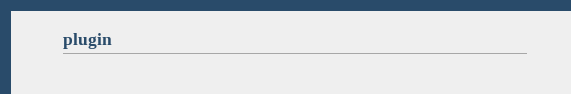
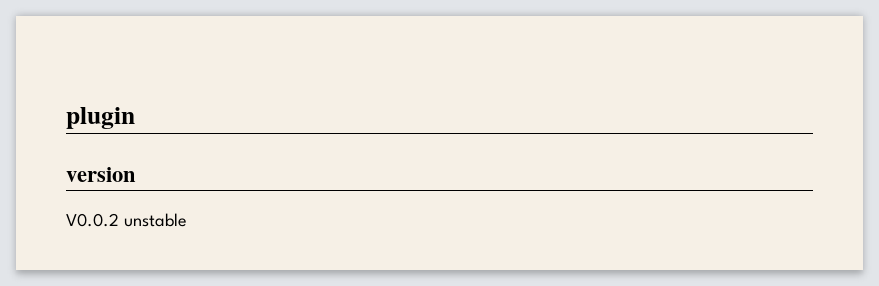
+ version
+ V0.0.2 unstable

